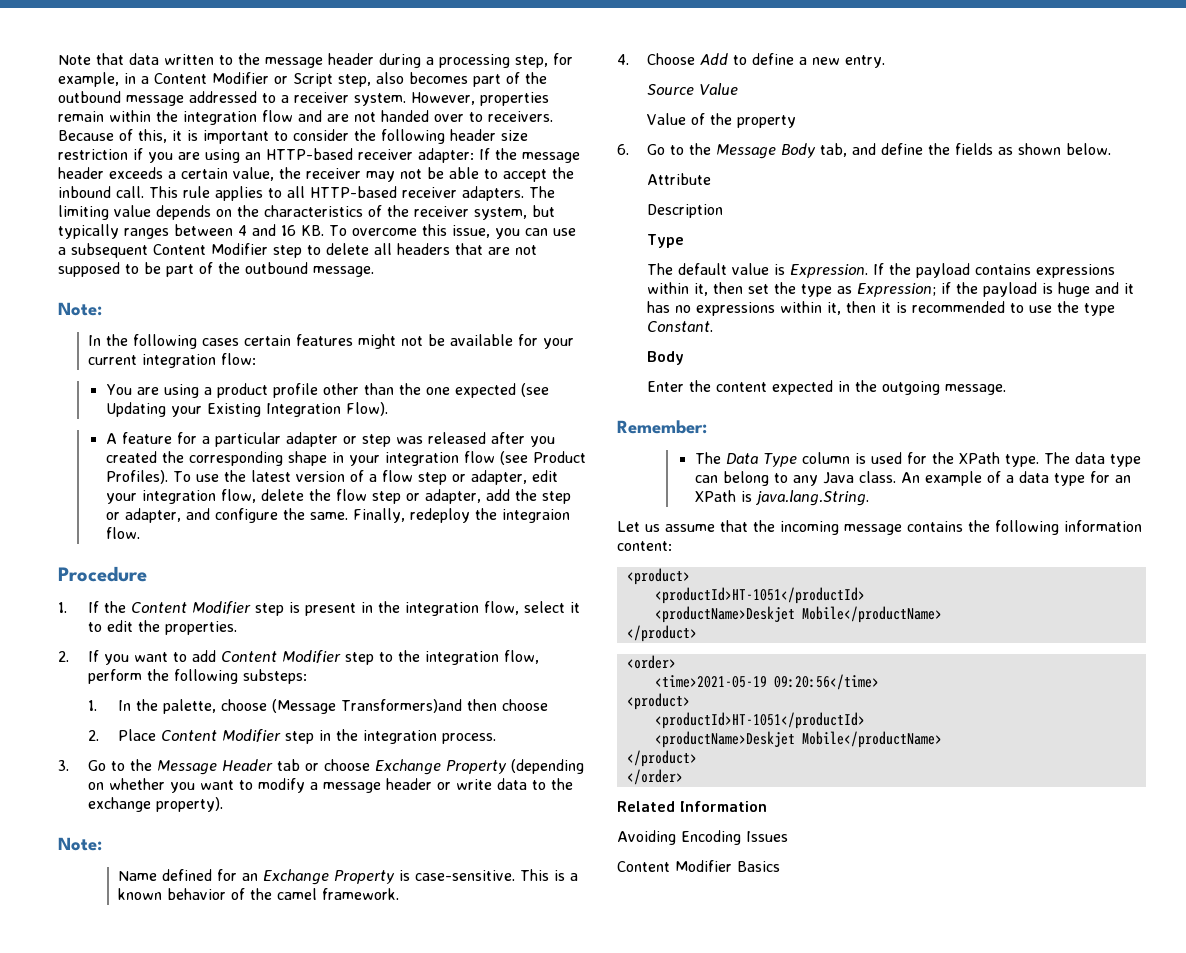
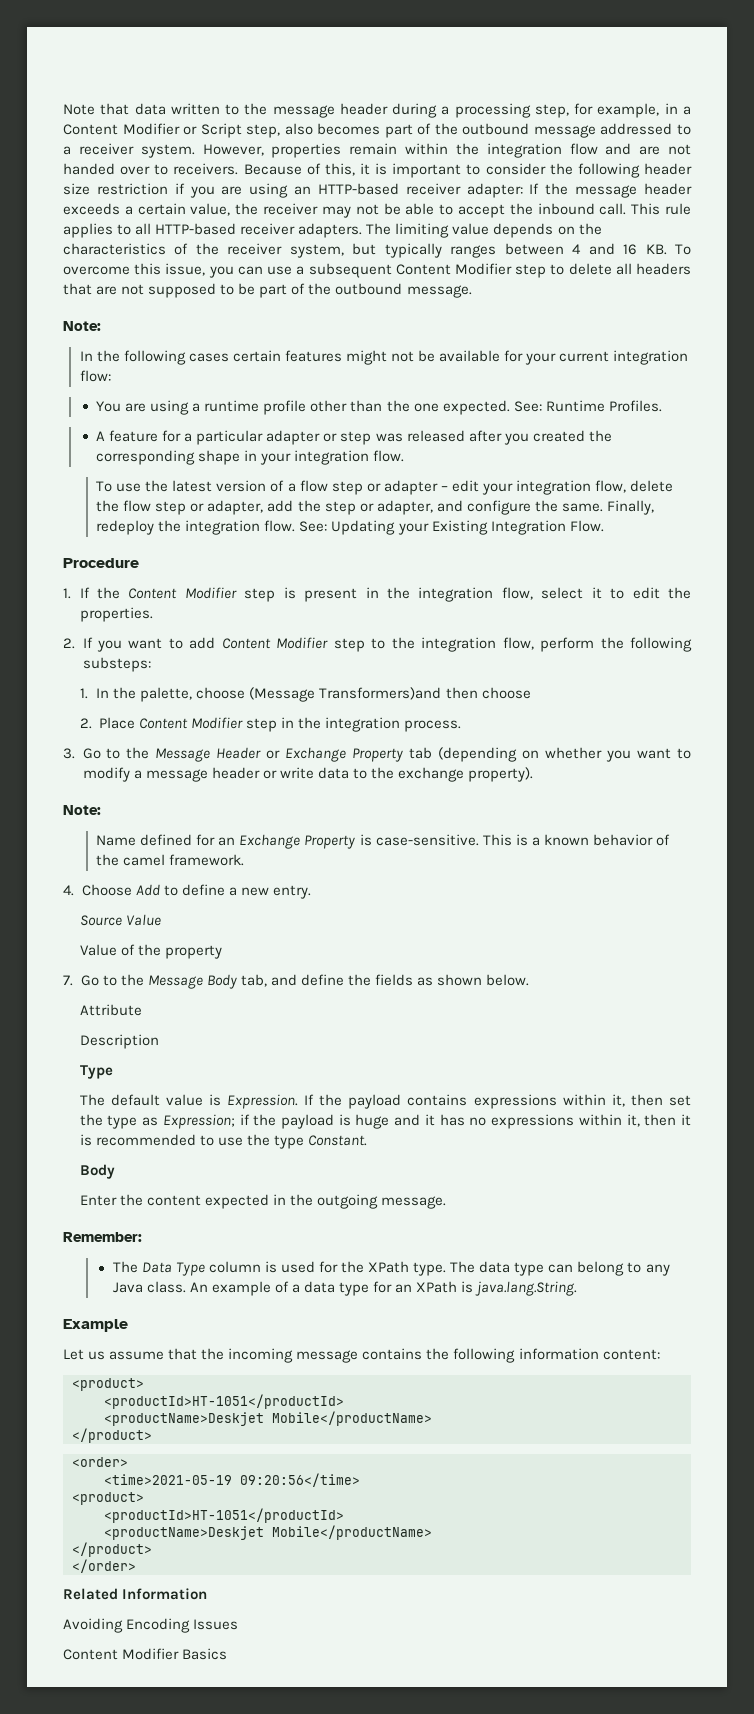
- You are using a product profile other than the one expected (see Updating your Existing Integration Flow).
+ You are using a runtime profile other than the one expected. See: Runtime Profiles.
- A feature for a particular adapter or step was released after you created the corresponding shape in your integration flow (see Product Profiles). To use the latest version of a flow step or adapter, edit your integration flow, delete the flow step or adapter, add the step or adapter, and configure the same.
+ A feature for a particular adapter or step was released after you created the corresponding shape in your integration flow.
+ To use the latest version of a flow step or adapter – edit your integration flow, delete the flow step or adapter, add the step or adapter, and configure the same.
- Finally, redeploy the integraion flow.
+ Finally, redeploy the integration flow. See: Updating your Existing Integration Flow.
- 3. Go to the Message Header tab or choose Exchange Property (depending on whether you want to modify a message header or write data to the exchange property).
+ 3. Go to the Message Header or Exchange Property tab (depending on whether you want to modify a message header or write data to the exchange property).
- 6. Go to the Message Body tab, and define the fields as shown below.
+ 7. Go to the Message Body tab, and define the fields as shown below.
+ Example

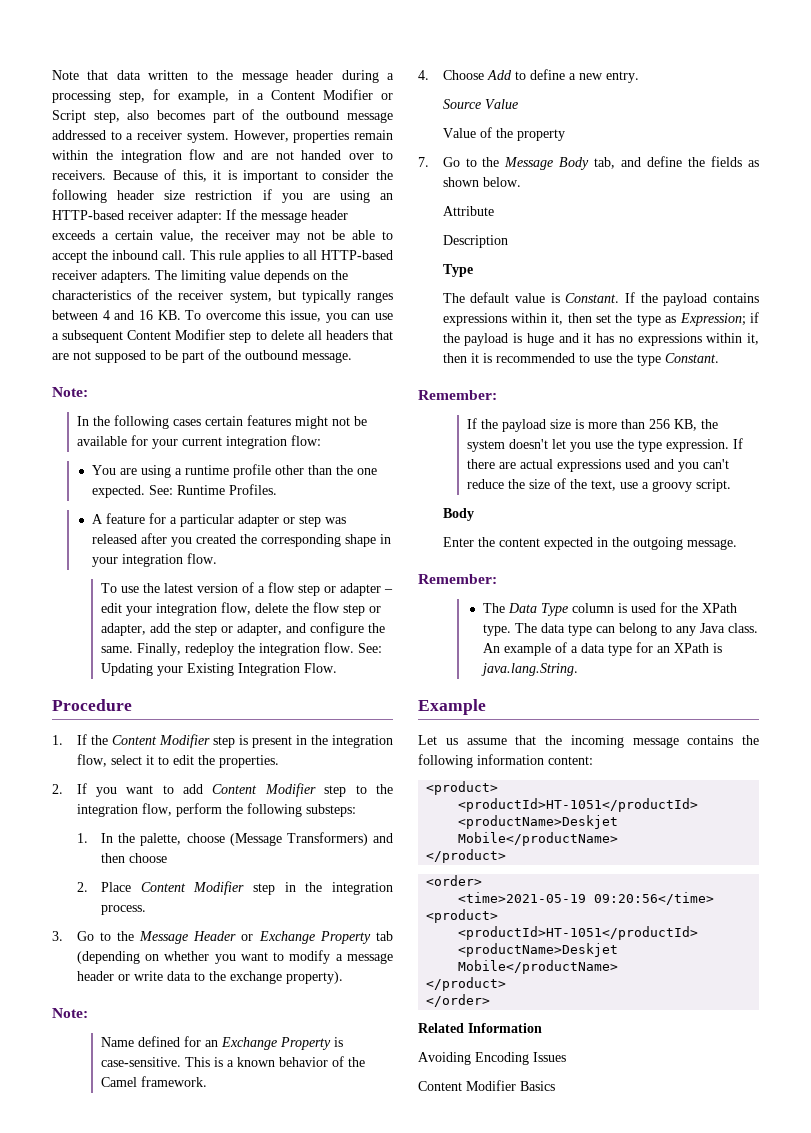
- 1. In the palette, choose (Message Transformers)and then choose
+ 1. In the palette, choose (Message Transformers) and then choose
- This is a known behavior of the camel framework.
+ This is a known behavior of the Camel framework.
- The default value is Expression.
+ The default value is Constant.
  If the payload contains expressions within it, then set the type as Expression; if the payload is huge and it has no expressions within it, then it is recommended to use the type Constant.
+ Remember:
+ If the payload size is more than 256 KB, the system doesn't let you use the type expression. If there are actual expressions used and you can't reduce the size of the text, use a groovy script.

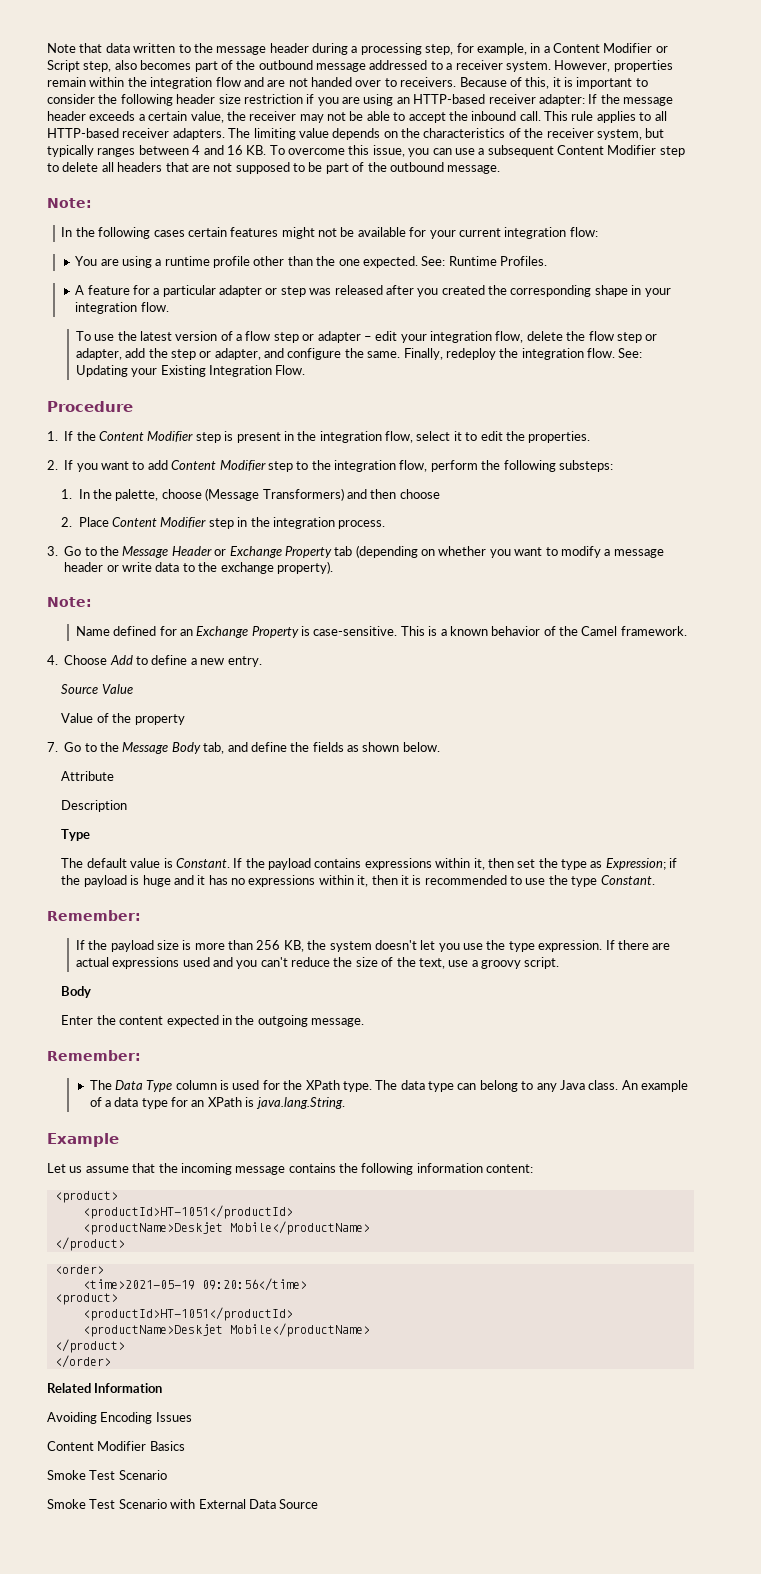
  Content Modifier Basics
+ Smoke Test Scenario
+ Smoke Test Scenario with External Data Source

